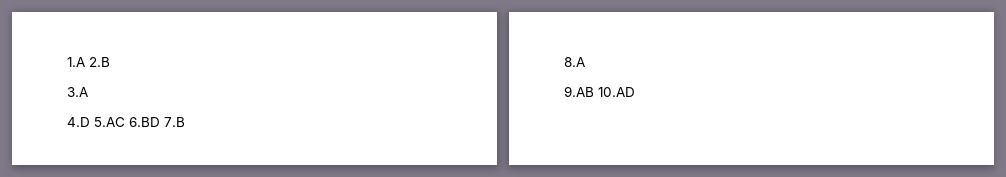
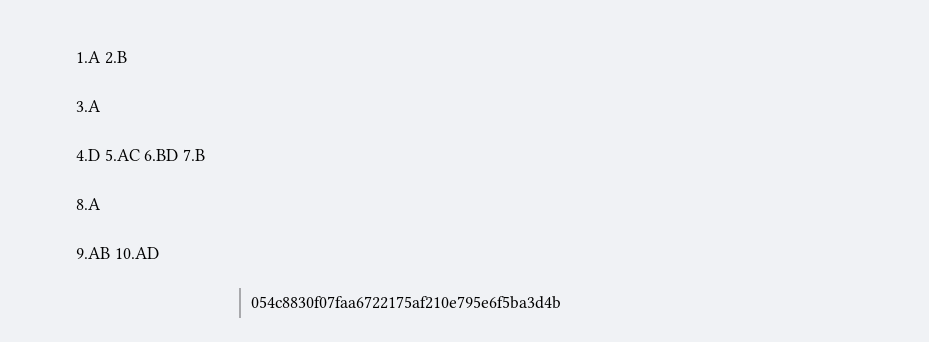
+ 054c8830f07faa6722175af210e795e6f5ba3d4b

